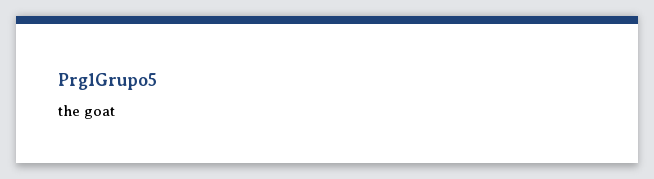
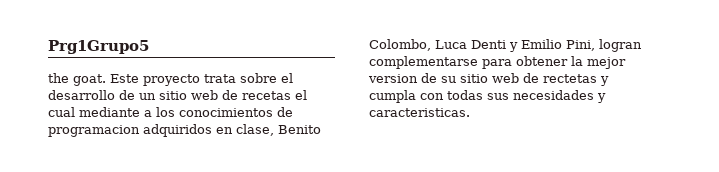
- the goat
+ the goat. Este proyecto trata sobre el desarrollo de un sitio web de recetas el cual mediante a los conocimientos de programacion adquiridos en clase, Benito Colombo, Luca Denti y Emilio Pini, logran complementarse para obtener la mejor version de su sitio web de rectetas y cumpla con todas sus necesidades y caracteristicas.

